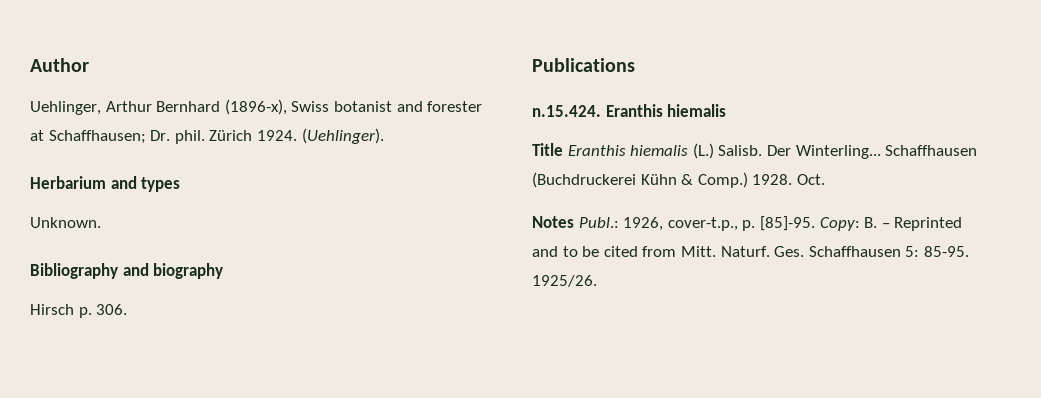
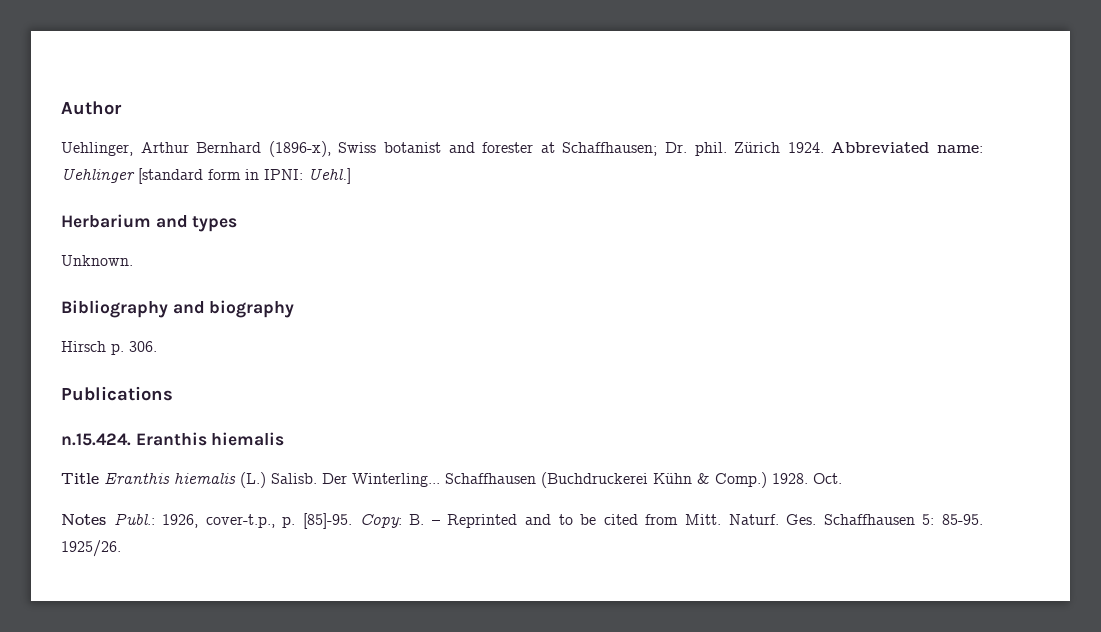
- (Uehlinger).
+ Abbreviated name: Uehlinger [standard form in IPNI: Uehl.]

